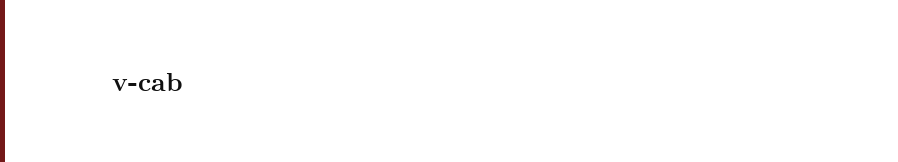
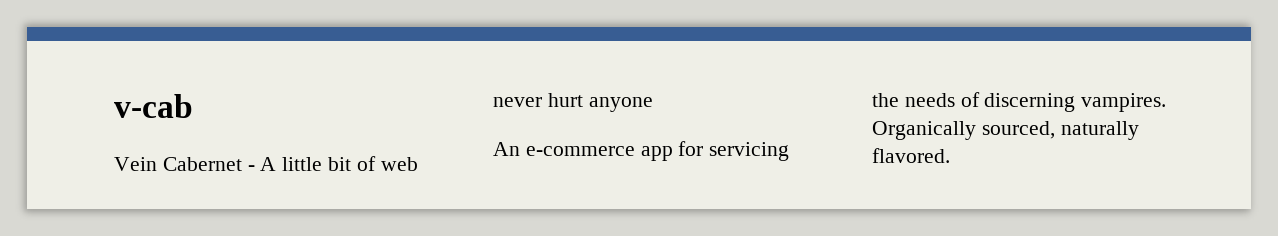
+ Vein Cabernet - A little bit of web never hurt anyone
+ An e-commerce app for servicing the needs of discerning vampires. Organically sourced, naturally flavored.

